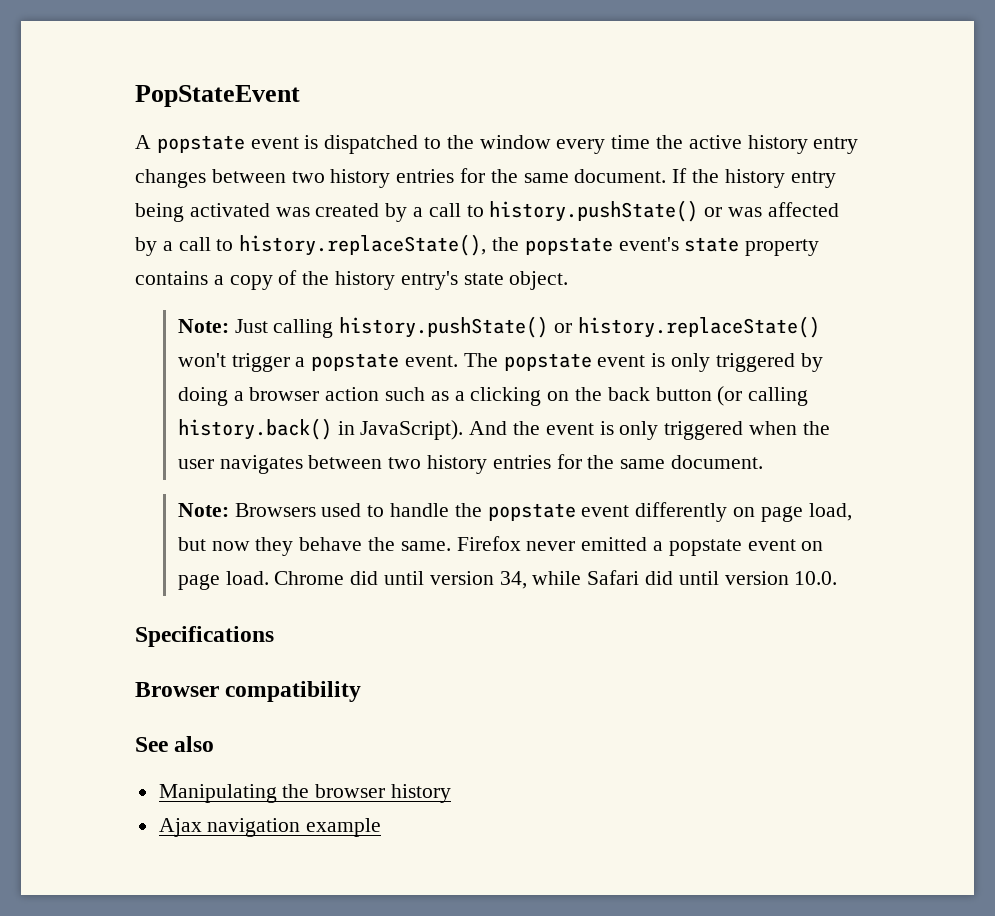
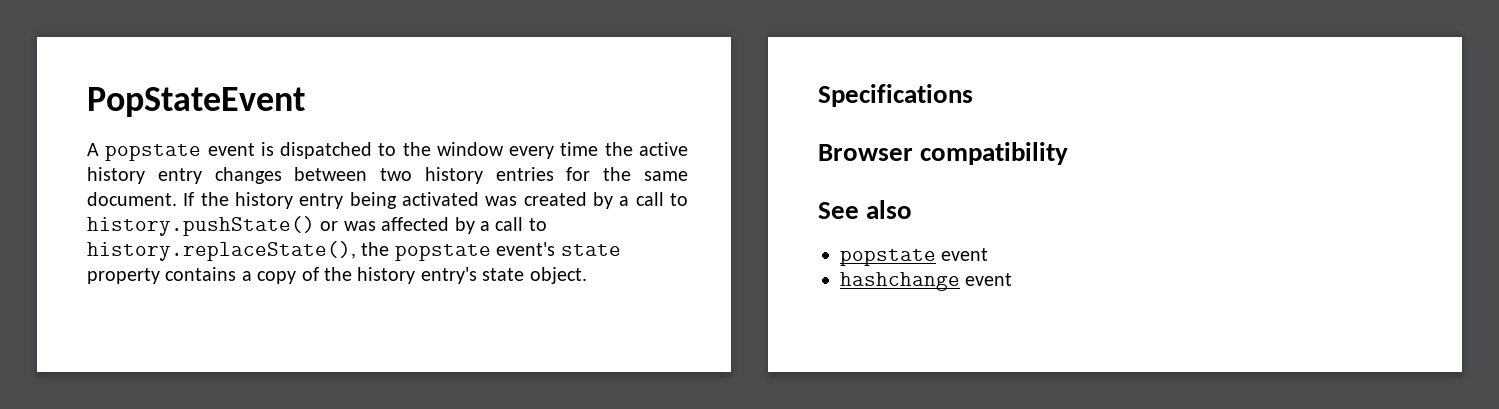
- Note: Just calling history.pushState() or history.replaceState() won't trigger a popstate event. The popstate event is only triggered by doing a browser action such as a clicking on the back button (or calling history.back() in JavaScript). And the event is only triggered when the user navigates between two history entries for the same document.
- Note: Browsers used to handle the popstate event differently on page load, but now they behave the same. Firefox never emitted a popstate event on page load. Chrome did until version 34, while Safari did until version 10.0.
  See also
- Manipulating the browser history
- Ajax navigation example
+ popstate event
+ hashchange event

